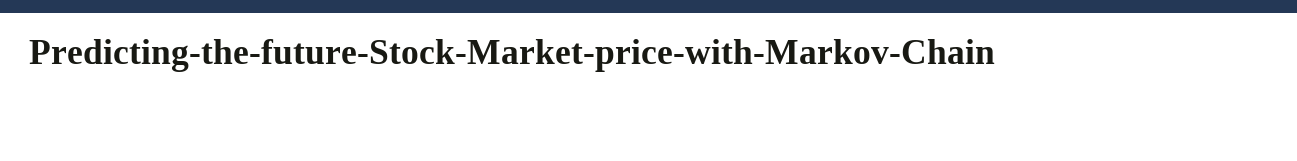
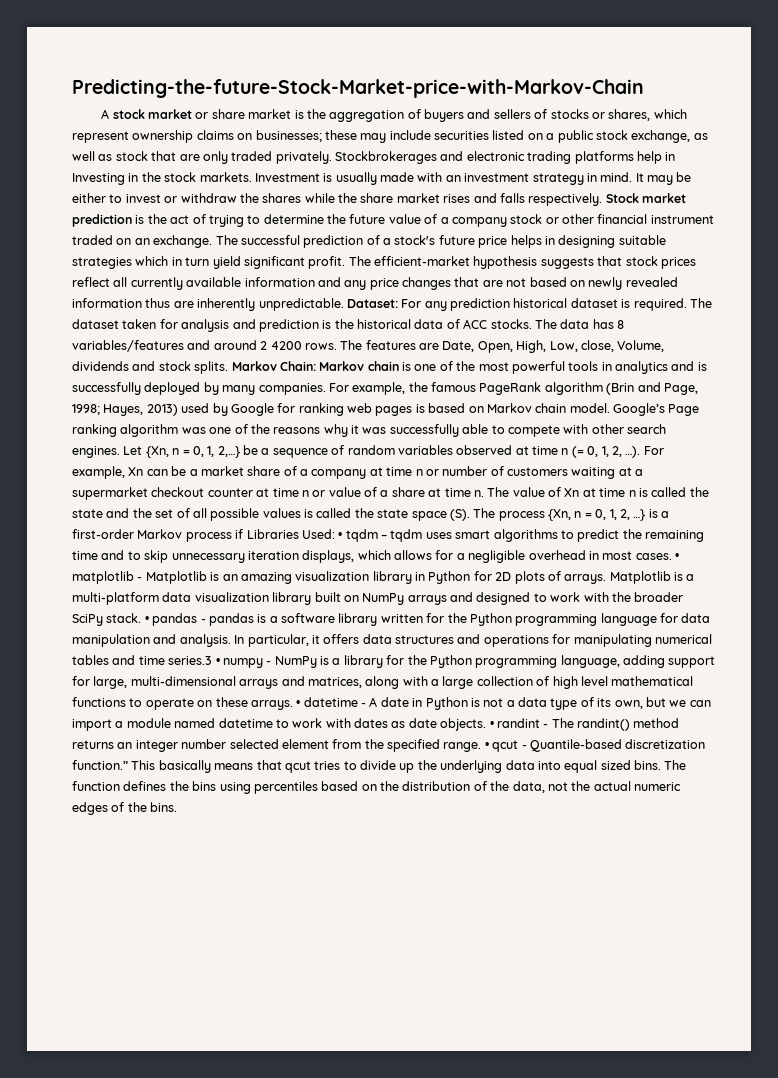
+ A stock market or share market is the aggregation of buyers and sellers of stocks or shares, which represent ownership claims on businesses; these may include securities listed on a public stock exchange, as well as stock that are only traded privately. Stockbrokerages and electronic trading platforms help in Investing in the stock markets. Investment is usually made with an investment strategy in mind. It may be either to invest or withdraw the shares while the share market rises and falls respectively. Stock market prediction is the act of trying to determine the future value of a company stock or other financial instrument traded on an exchange. The successful prediction of a stock's future price helps in designing suitable strategies which in turn yield significant profit. The efficient-market hypothesis suggests that stock prices reflect all currently available information and any price changes that are not based on newly revealed information thus are inherently unpredictable. Dataset: For any prediction historical dataset is required. The dataset taken for analysis and prediction is the historical data of ACC stocks. The data has 8 variables/features and around 2 4200 rows. The features are Date, Open, High, Low, close, Volume, dividends and stock splits. Markov Chain: Markov chain is one of the most powerful tools in analytics and is successfully deployed by many companies. For example, the famous PageRank algorithm (Brin and Page, 1998; Hayes, 2013) used by Google for ranking web pages is based on Markov chain model. Google’s Page ranking algorithm was one of the reasons why it was successfully able to compete with other search engines. Let {Xn, n = 0, 1, 2,…} be a sequence of random variables observed at time n (= 0, 1, 2, …). For example, Xn can be a market share of a company at time n or number of customers waiting at a supermarket checkout counter at time n or value of a share at time n. The value of Xn at time n is called the state and the set of all possible values is called the state space (S). The process {Xn, n = 0, 1, 2, …} is a first-order Markov process if Libraries Used: • tqdm – tqdm uses smart algorithms to predict the remaining time and to skip unnecessary iteration displays, which allows for a negligible overhead in most cases. • matplotlib - Matplotlib is an amazing visualization library in Python for 2D plots of arrays. Matplotlib is a multi-platform data visualization library built on NumPy arrays and designed to work with the broader SciPy stack. • pandas - pandas is a software library written for the Python programming language for data manipulation and analysis. In particular, it offers data structures and operations for manipulating numerical tables and time series.3 • numpy - NumPy is a library for the Python programming language, adding support for large, multi-dimensional arrays and matrices, along with a large collection of high level mathematical functions to operate on these arrays. • datetime - A date in Python is not a data type of its own, but we can import a module named datetime to work with dates as date objects. • randint - The randint() method returns an integer number selected element from the specified range. • qcut - Quantile-based discretization function.” This basically means that qcut tries to divide up the underlying data into equal sized bins. The function defines the bins using percentiles based on the distribution of the data, not the actual numeric edges of the bins.

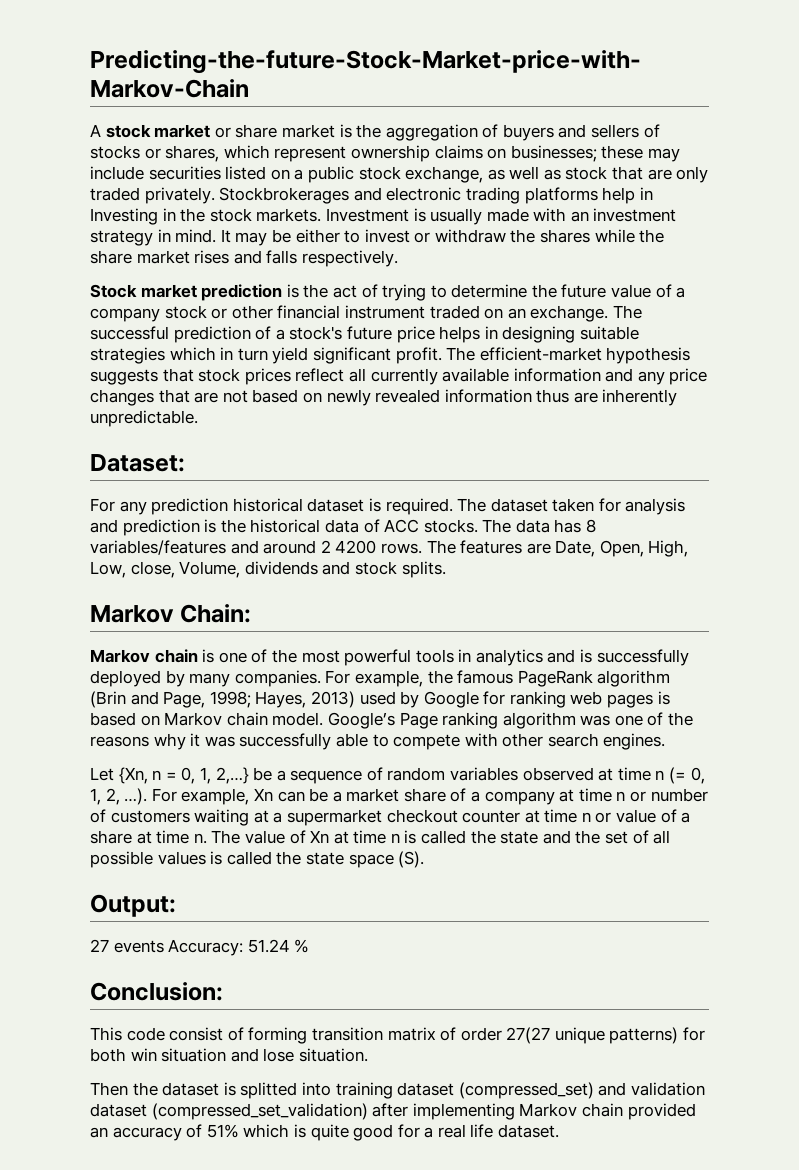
- It may be either to invest or withdraw the shares while the share market rises and falls respectively. Stock market prediction is the act of trying to determine the future value of a company stock or other financial instrument traded on an exchange.
+ It may be either to invest or withdraw the shares while the share market rises and falls respectively.
+ Stock market prediction is the act of trying to determine the future value of a company stock or other financial instrument traded on an exchange.
- The efficient-market hypothesis suggests that stock prices reflect all currently available information and any price changes that are not based on newly revealed information thus are inherently unpredictable. Dataset: For any prediction historical dataset is required.
+ The efficient-market hypothesis suggests that stock prices reflect all currently available information and any price changes that are not based on newly revealed information thus are inherently unpredictable.
+ Dataset:
+ For any prediction historical dataset is required.
- The features are Date, Open, High, Low, close, Volume, dividends and stock splits. Markov Chain: Markov chain is one of the most powerful tools in analytics and is successfully deployed by many companies.
+ The features are Date, Open, High, Low, close, Volume, dividends and stock splits.
+ Markov Chain:
+ Markov chain is one of the most powerful tools in analytics and is successfully deployed by many companies.
- Google’s Page ranking algorithm was one of the reasons why it was successfully able to compete with other search engines. Let {Xn, n = 0, 1, 2,…} be a sequence of random variables observed at time n (= 0, 1, 2, …).
+ Google’s Page ranking algorithm was one of the reasons why it was successfully able to compete with other search engines.
+ Let {Xn, n = 0, 1, 2,…} be a sequence of random variables observed at time n (= 0, 1, 2, …).
- The value of Xn at time n is called the state and the set of all possible values is called the state space (S). The process {Xn, n = 0, 1, 2, …} is a first-order Markov process if Libraries Used: • tqdm – tqdm uses smart algorithms to predict the remaining time and to skip unnecessary iteration displays, which allows for a negligible overhead in most cases. • matplotlib - Matplotlib is an amazing visualization library in Python for 2D plots of arrays. Matplotlib is a multi-platform data visualization library built on NumPy arrays and designed to work with the broader SciPy stack. • pandas - pandas is a software library written for the Python programming language for data manipulation and analysis. In particular, it offers data structures and operations for manipulating numerical tables and time series.3 • numpy - NumPy is a library for the Python programming language, adding support for large, multi-dimensional arrays and matrices, along with a large collection of high level mathematical functions to operate on these arrays. • datetime - A date in Python is not a data type of its own, but we can import a module named datetime to work with dates as date objects. • randint - The randint() method returns an integer number selected element from the specified range. • qcut - Quantile-based discretization function.” This basically means that qcut tries to divide up the underlying data into equal sized bins. The function defines the bins using percentiles based on the distribution of the data, not the actual numeric edges of the bins.
+ The value of Xn at time n is called the state and the set of all possible values is called the state space (S).
+ Output:
+ 27 events Accuracy: 51.24 %
+ Conclusion:
+ This code consist of forming transition matrix of order 27(27 unique patterns) for both win situation and lose situation.
+ Then the dataset is splitted into training dataset (compressed_set) and validation dataset (compressed_set_validation) after implementing Markov chain provided an accuracy of 51% which is quite good for a real life dataset.

